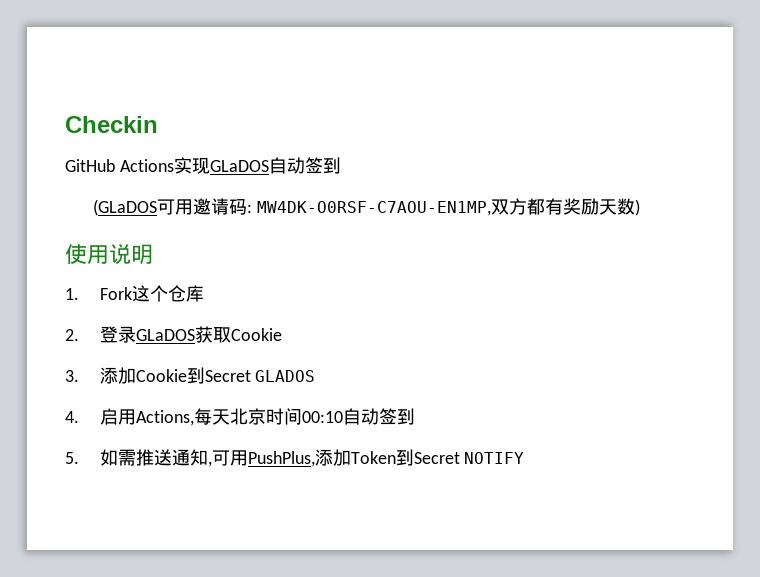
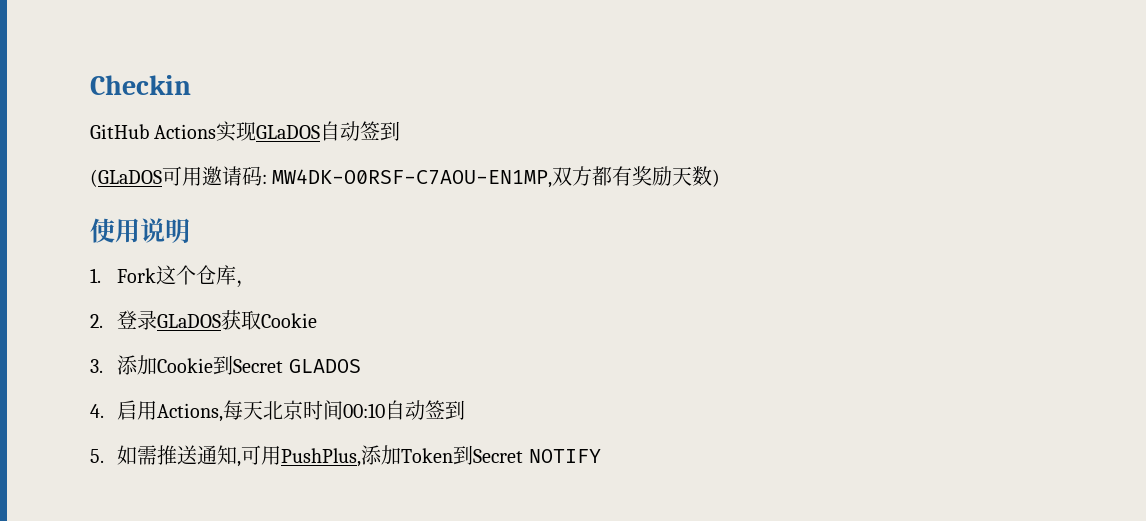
- 1. Fork这个仓库
+ 1. Fork这个仓库，

